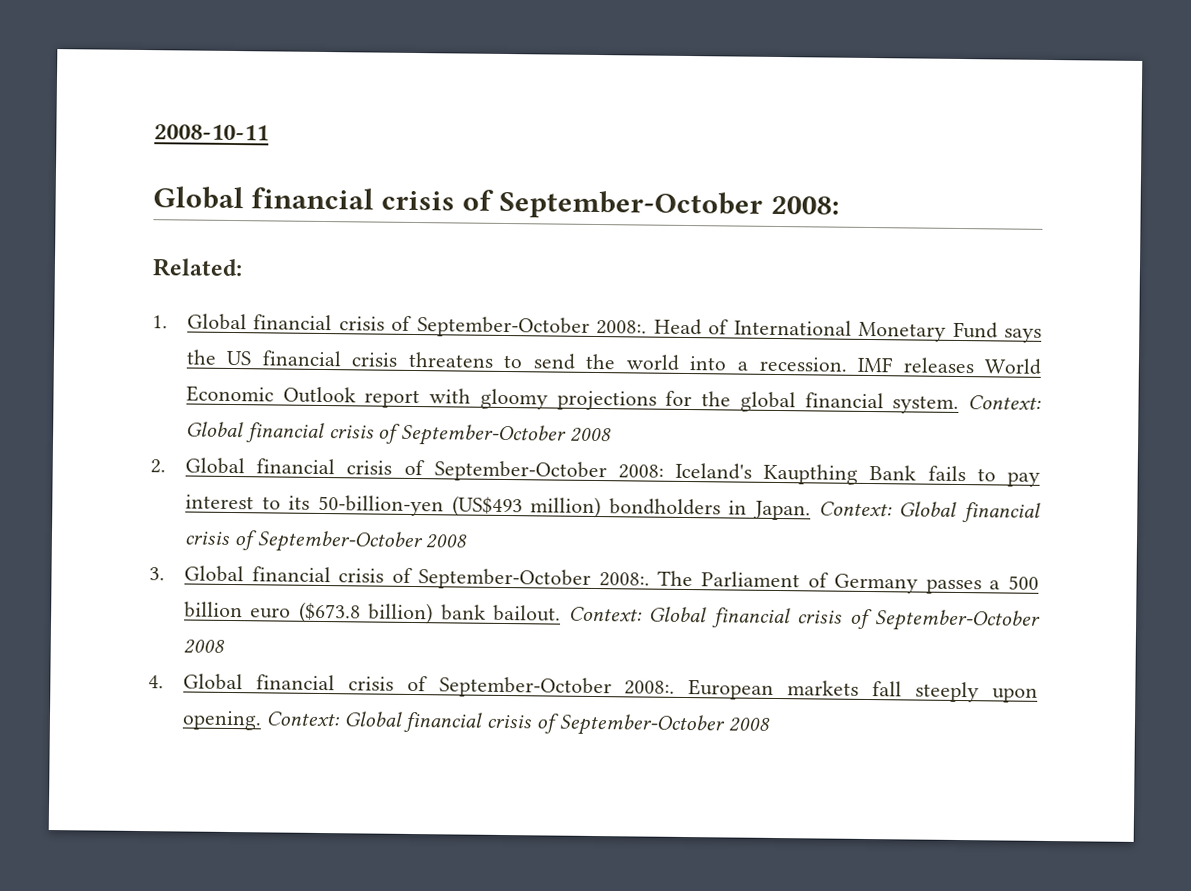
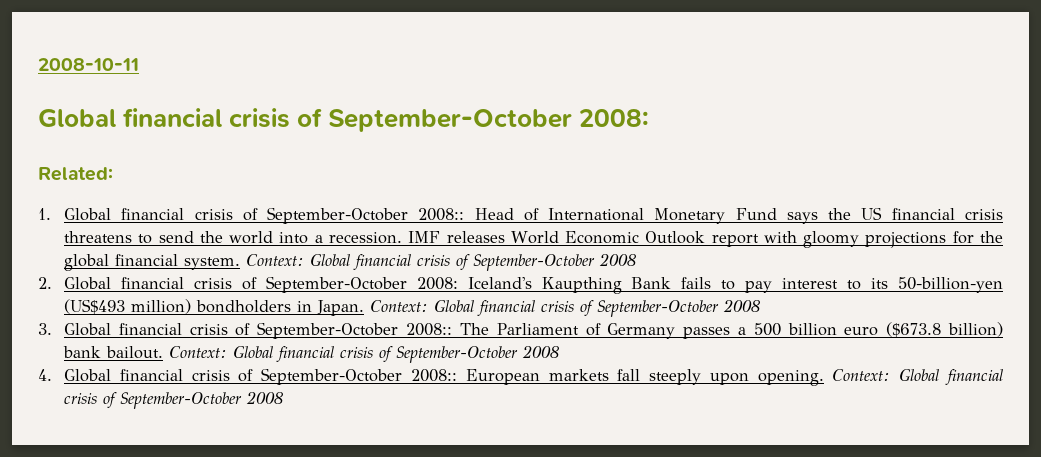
- 1. Global financial crisis of September-October 2008:. Head of International Monetary Fund says the US financial crisis threatens to send the world into a recession.
+ 1. Global financial crisis of September-October 2008:: Head of International Monetary Fund says the US financial crisis threatens to send the world into a recession.
- 3. Global financial crisis of September-October 2008:. The Parliament of Germany passes a 500 billion euro ($673.8 billion) bank bailout.
+ 3. Global financial crisis of September-October 2008:: The Parliament of Germany passes a 500 billion euro ($673.8 billion) bank bailout.
- 4. Global financial crisis of September-October 2008:. European markets fall steeply upon opening.
+ 4. Global financial crisis of September-October 2008:: European markets fall steeply upon opening.

